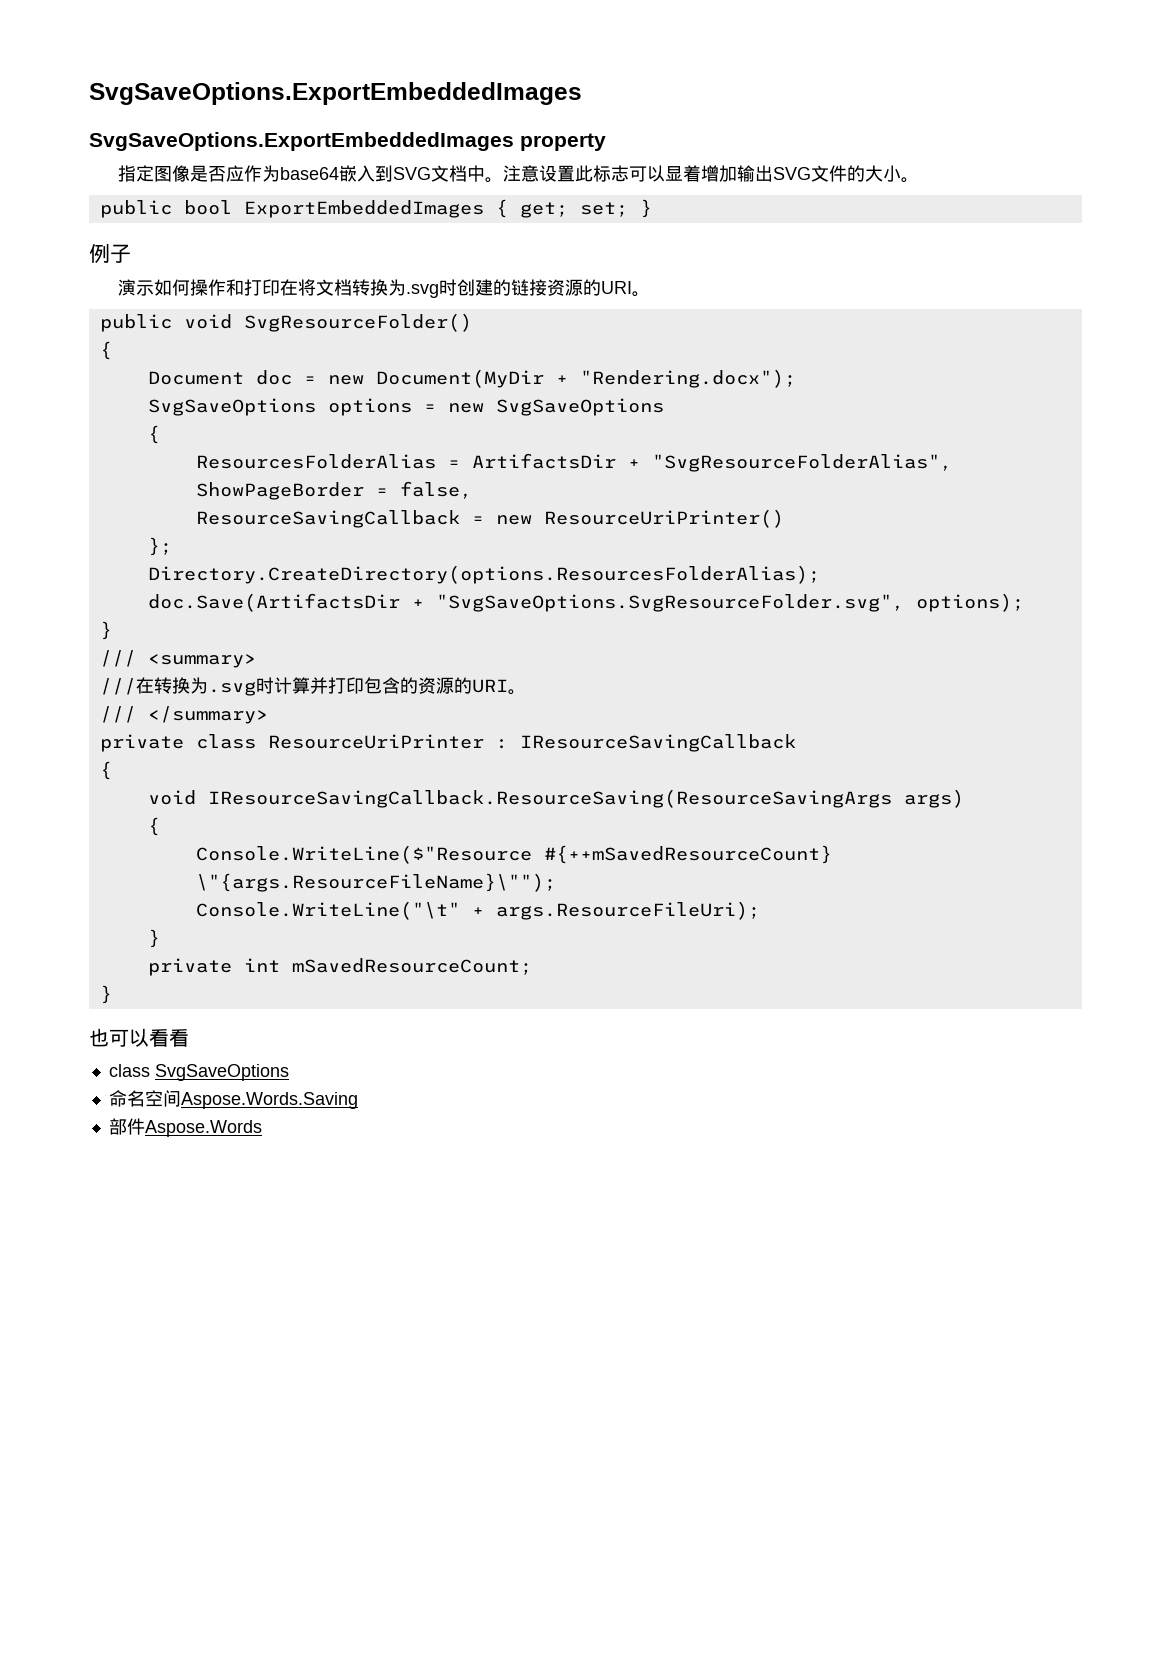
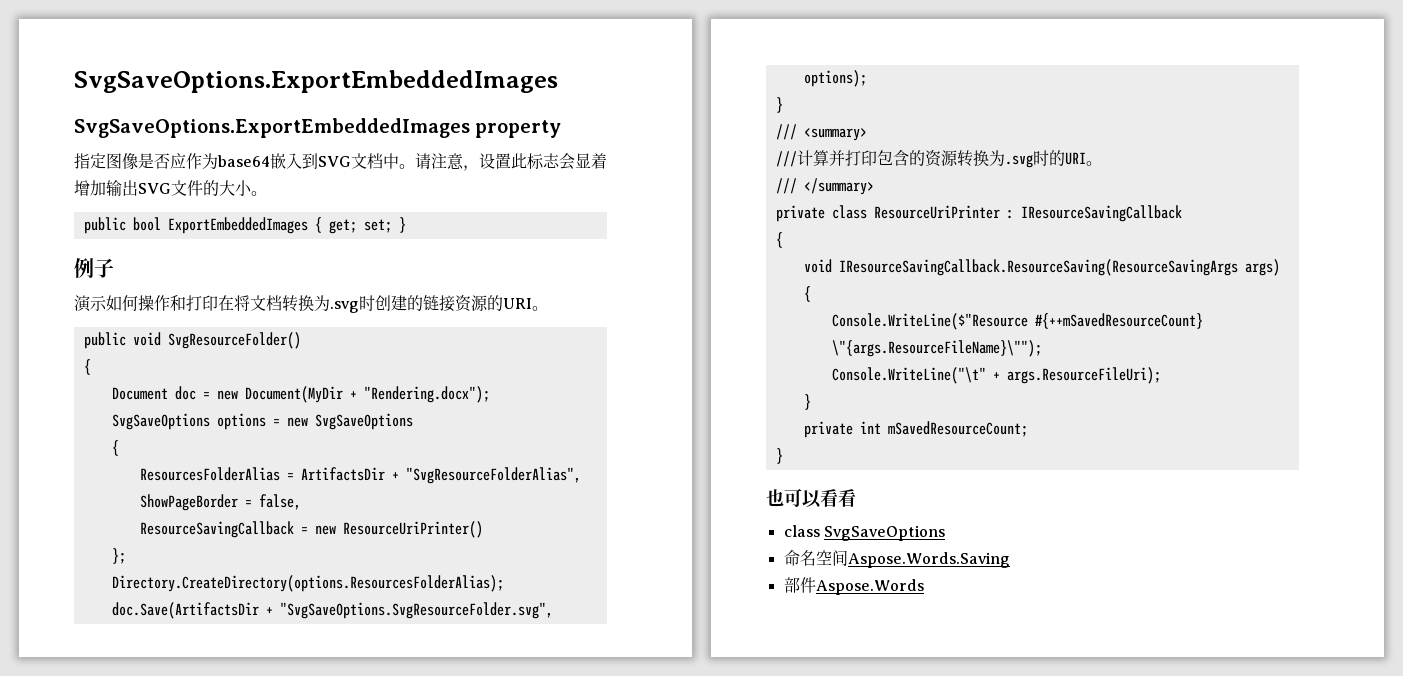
- 注意设置此标志可以显着增加输出SVG文件的大小。
+ 请注意，设置此标志会显着增加输出SVG文件的大小。
- ///在转换为.svg时计算并打印包含的资源的URI。
+ ///计算并打印包含的资源转换为.svg时的URI。

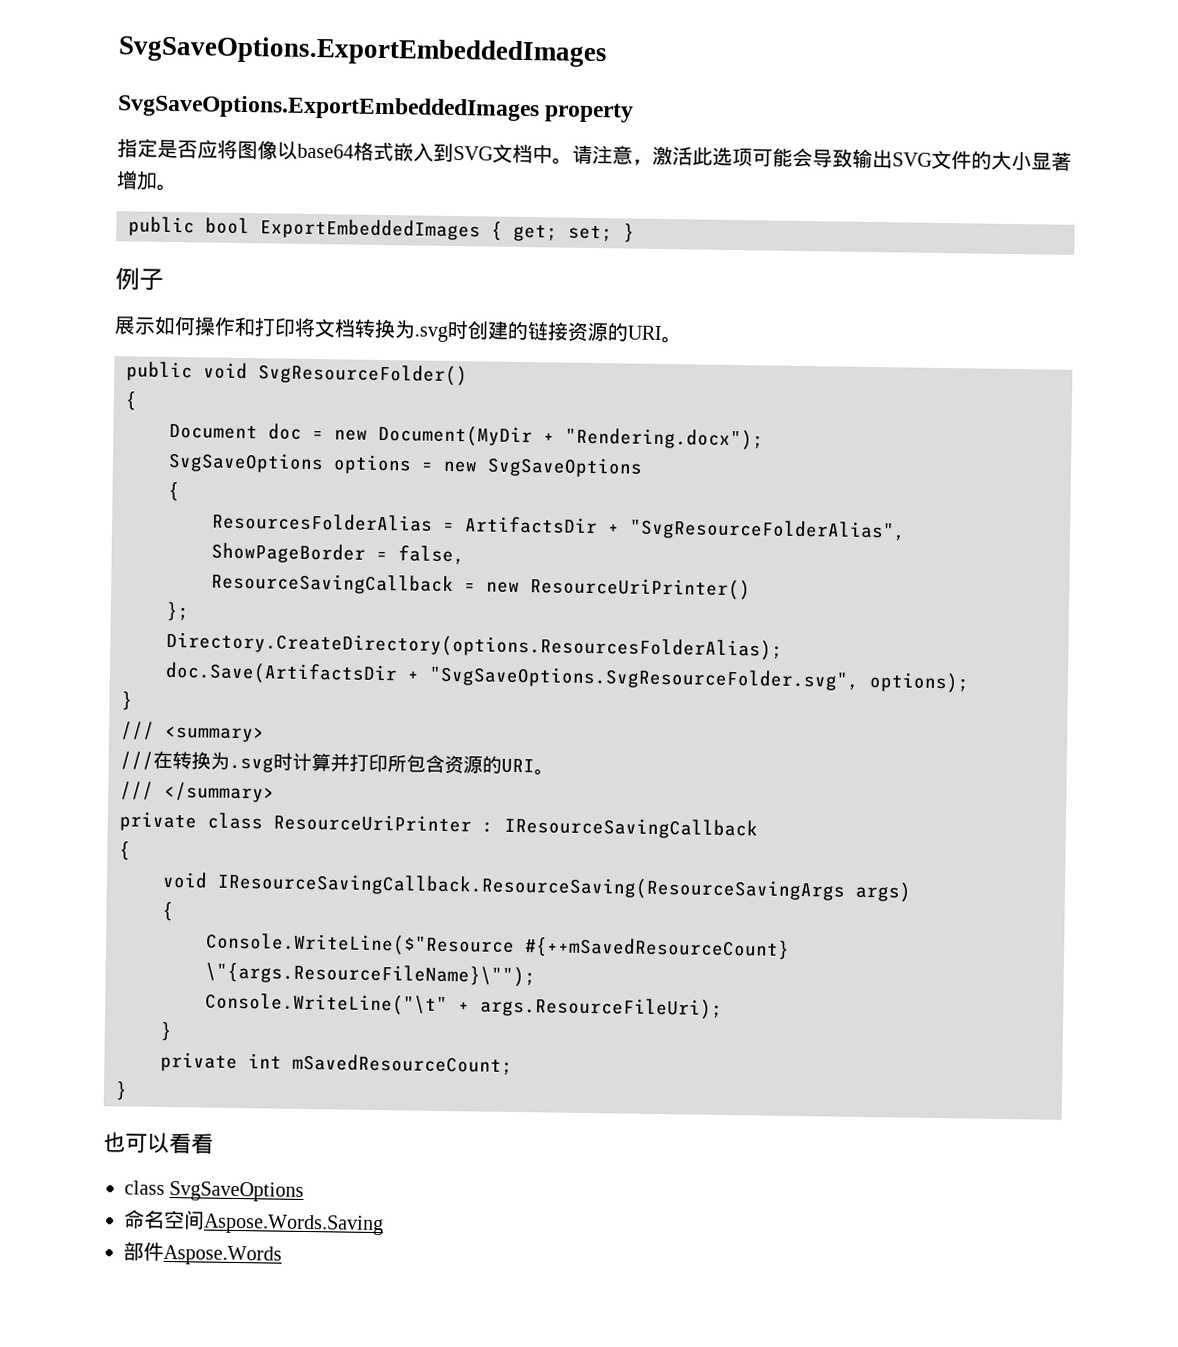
- 指定图像是否应作为base64嵌入到SVG文档中。
+ 指定是否应将图像以base64格式嵌入到SVG文档中。
- 请注意，设置此标志会显着增加输出SVG文件的大小。
+ 请注意，激活此选项可能会导致输出SVG文件的大小显著增加。
- 演示如何操作和打印在将文档转换为.svg时创建的链接资源的URI。
+ 展示如何操作和打印将文档转换为.svg时创建的链接资源的URI。
- ///计算并打印包含的资源转换为.svg时的URI。
+ ///在转换为.svg时计算并打印所包含资源的URI。

